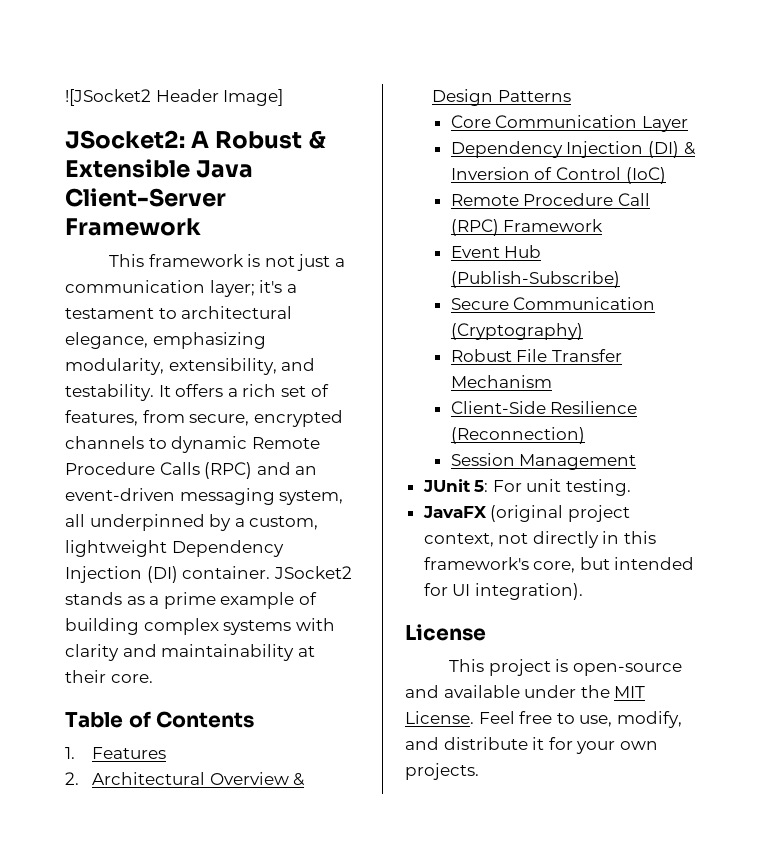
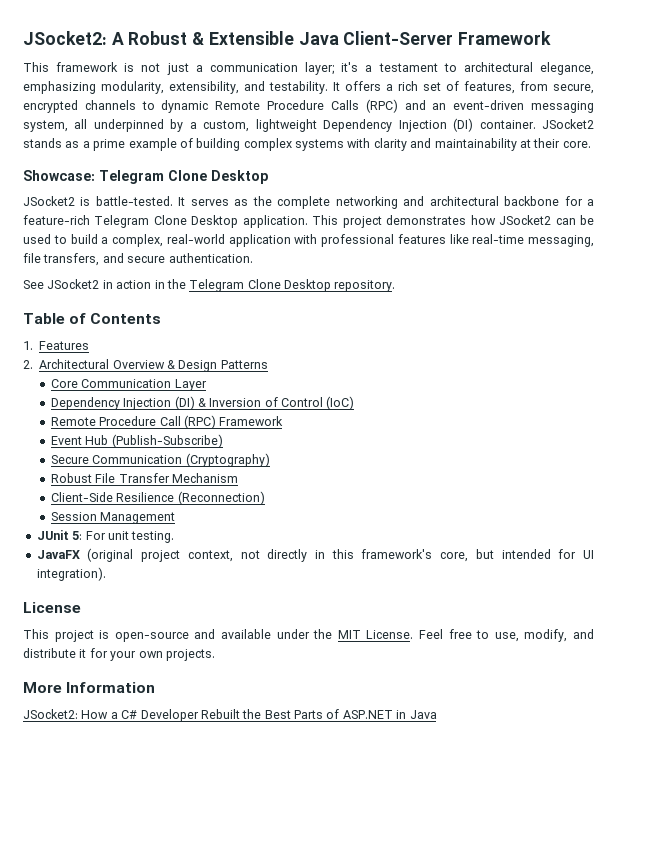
- ![JSocket2 Header Image]
+ Showcase: Telegram Clone Desktop
+ JSocket2 is battle-tested. It serves as the complete networking and architectural backbone for a feature-rich Telegram Clone Desktop application. This project demonstrates how JSocket2 can be used to build a complex, real-world application with professional features like real-time messaging, file transfers, and secure authentication.
+ See JSocket2 in action in the Telegram Clone Desktop repository.
+ More Information
+ JSocket2: How a C# Developer Rebuilt the Best Parts of ASP.NET in Java

